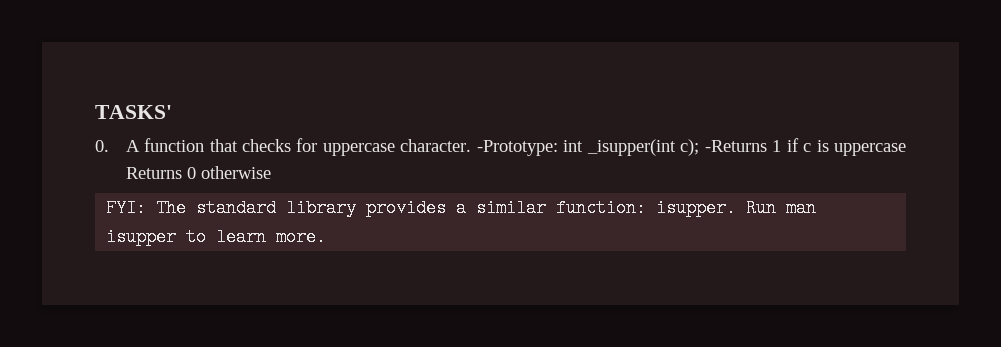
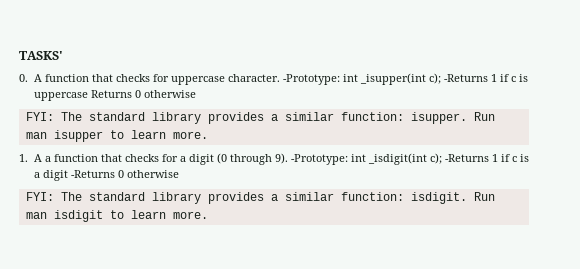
+ 1. A a function that checks for a digit (0 through 9). -Prototype: int _isdigit(int c); -Returns 1 if c is a digit -Returns 0 otherwise
+ FYI: The standard library provides a similar function: isdigit. Run man isdigit to learn more.

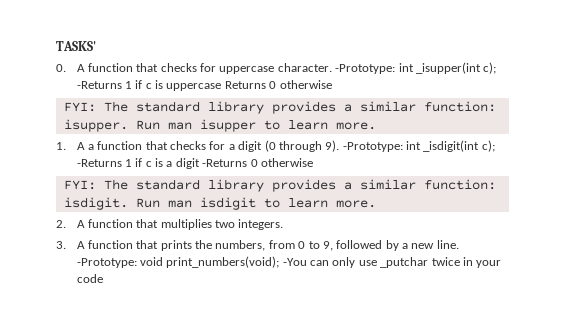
+ 2. A function that multiplies two integers.
+ 3. A function that prints the numbers, from 0 to 9, followed by a new line. -Prototype: void print_numbers(void); -You can only use _putchar twice in your code

